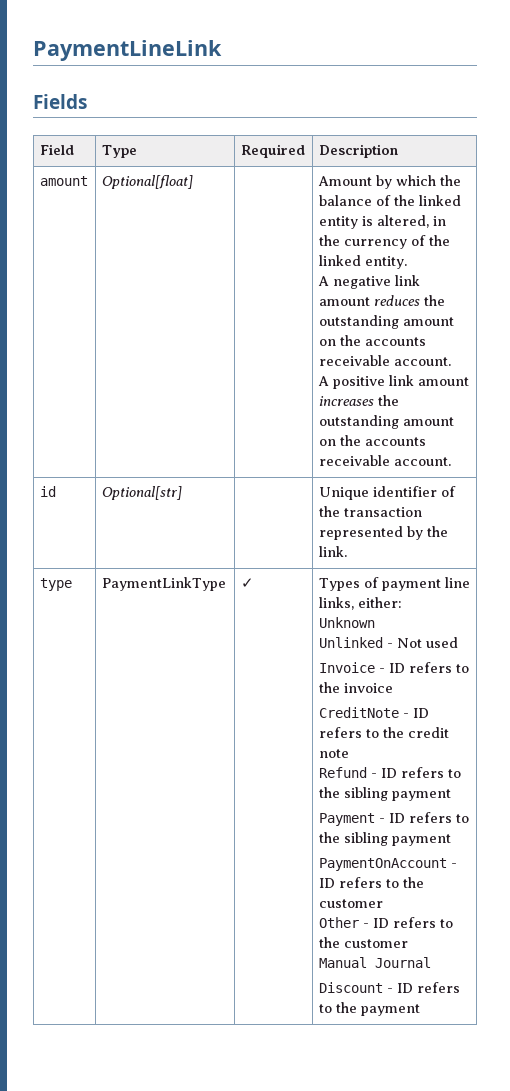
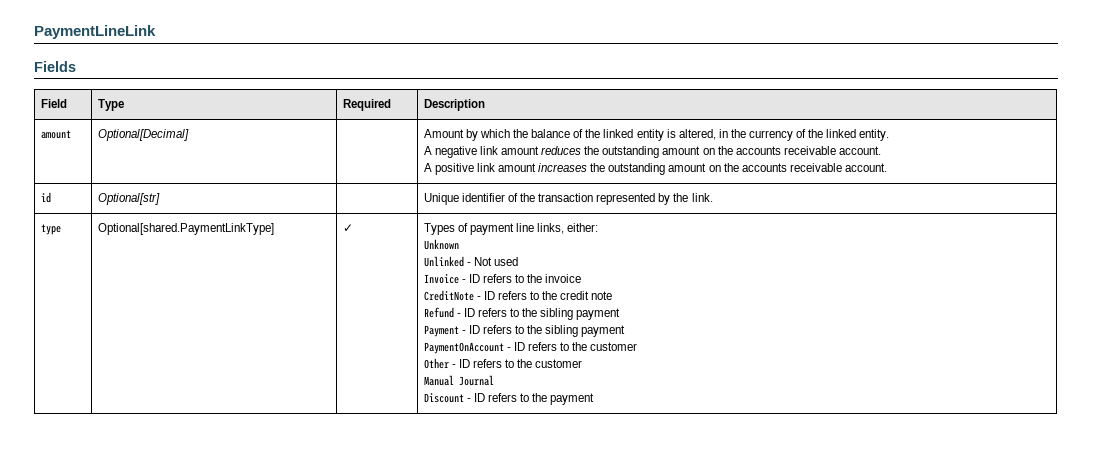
- Optional[float]
+ Optional[Decimal]
- PaymentLinkType
+ Optional[shared.PaymentLinkType]

